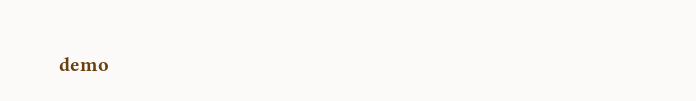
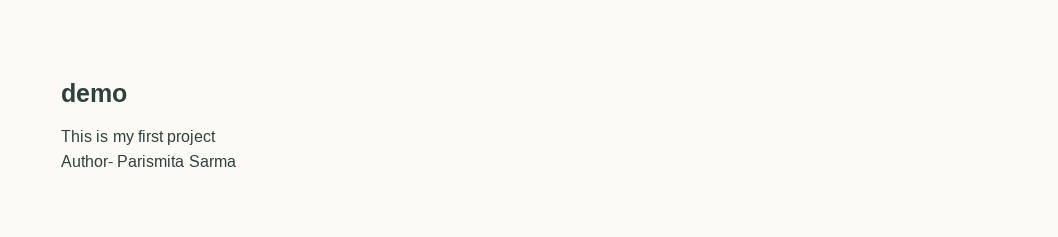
+ This is my first project
+ Author- Parismita Sarma

